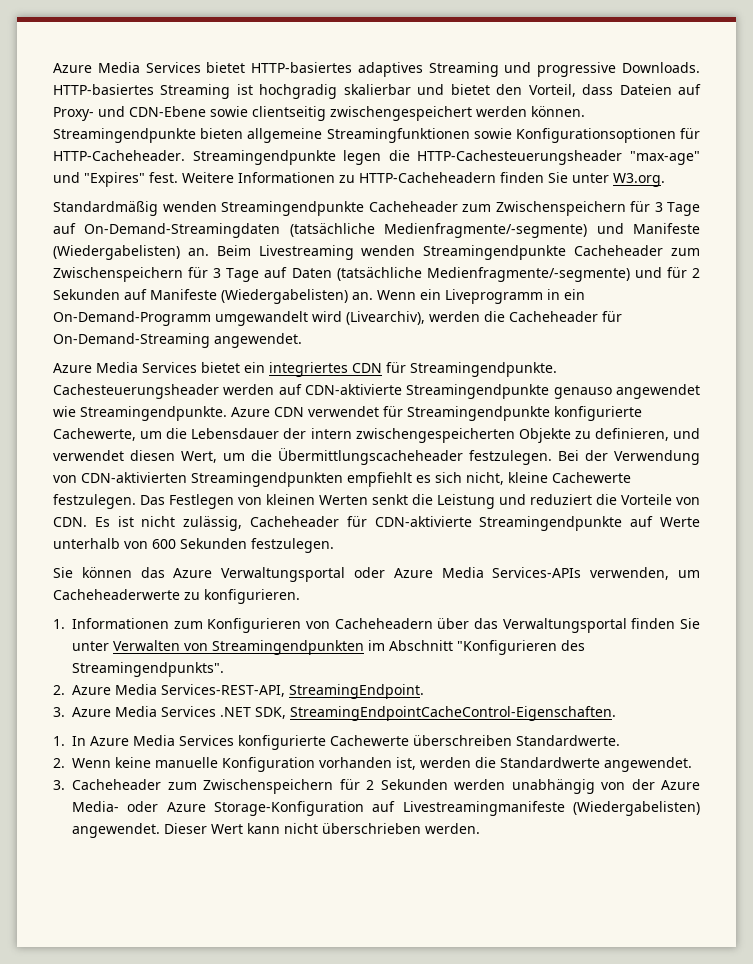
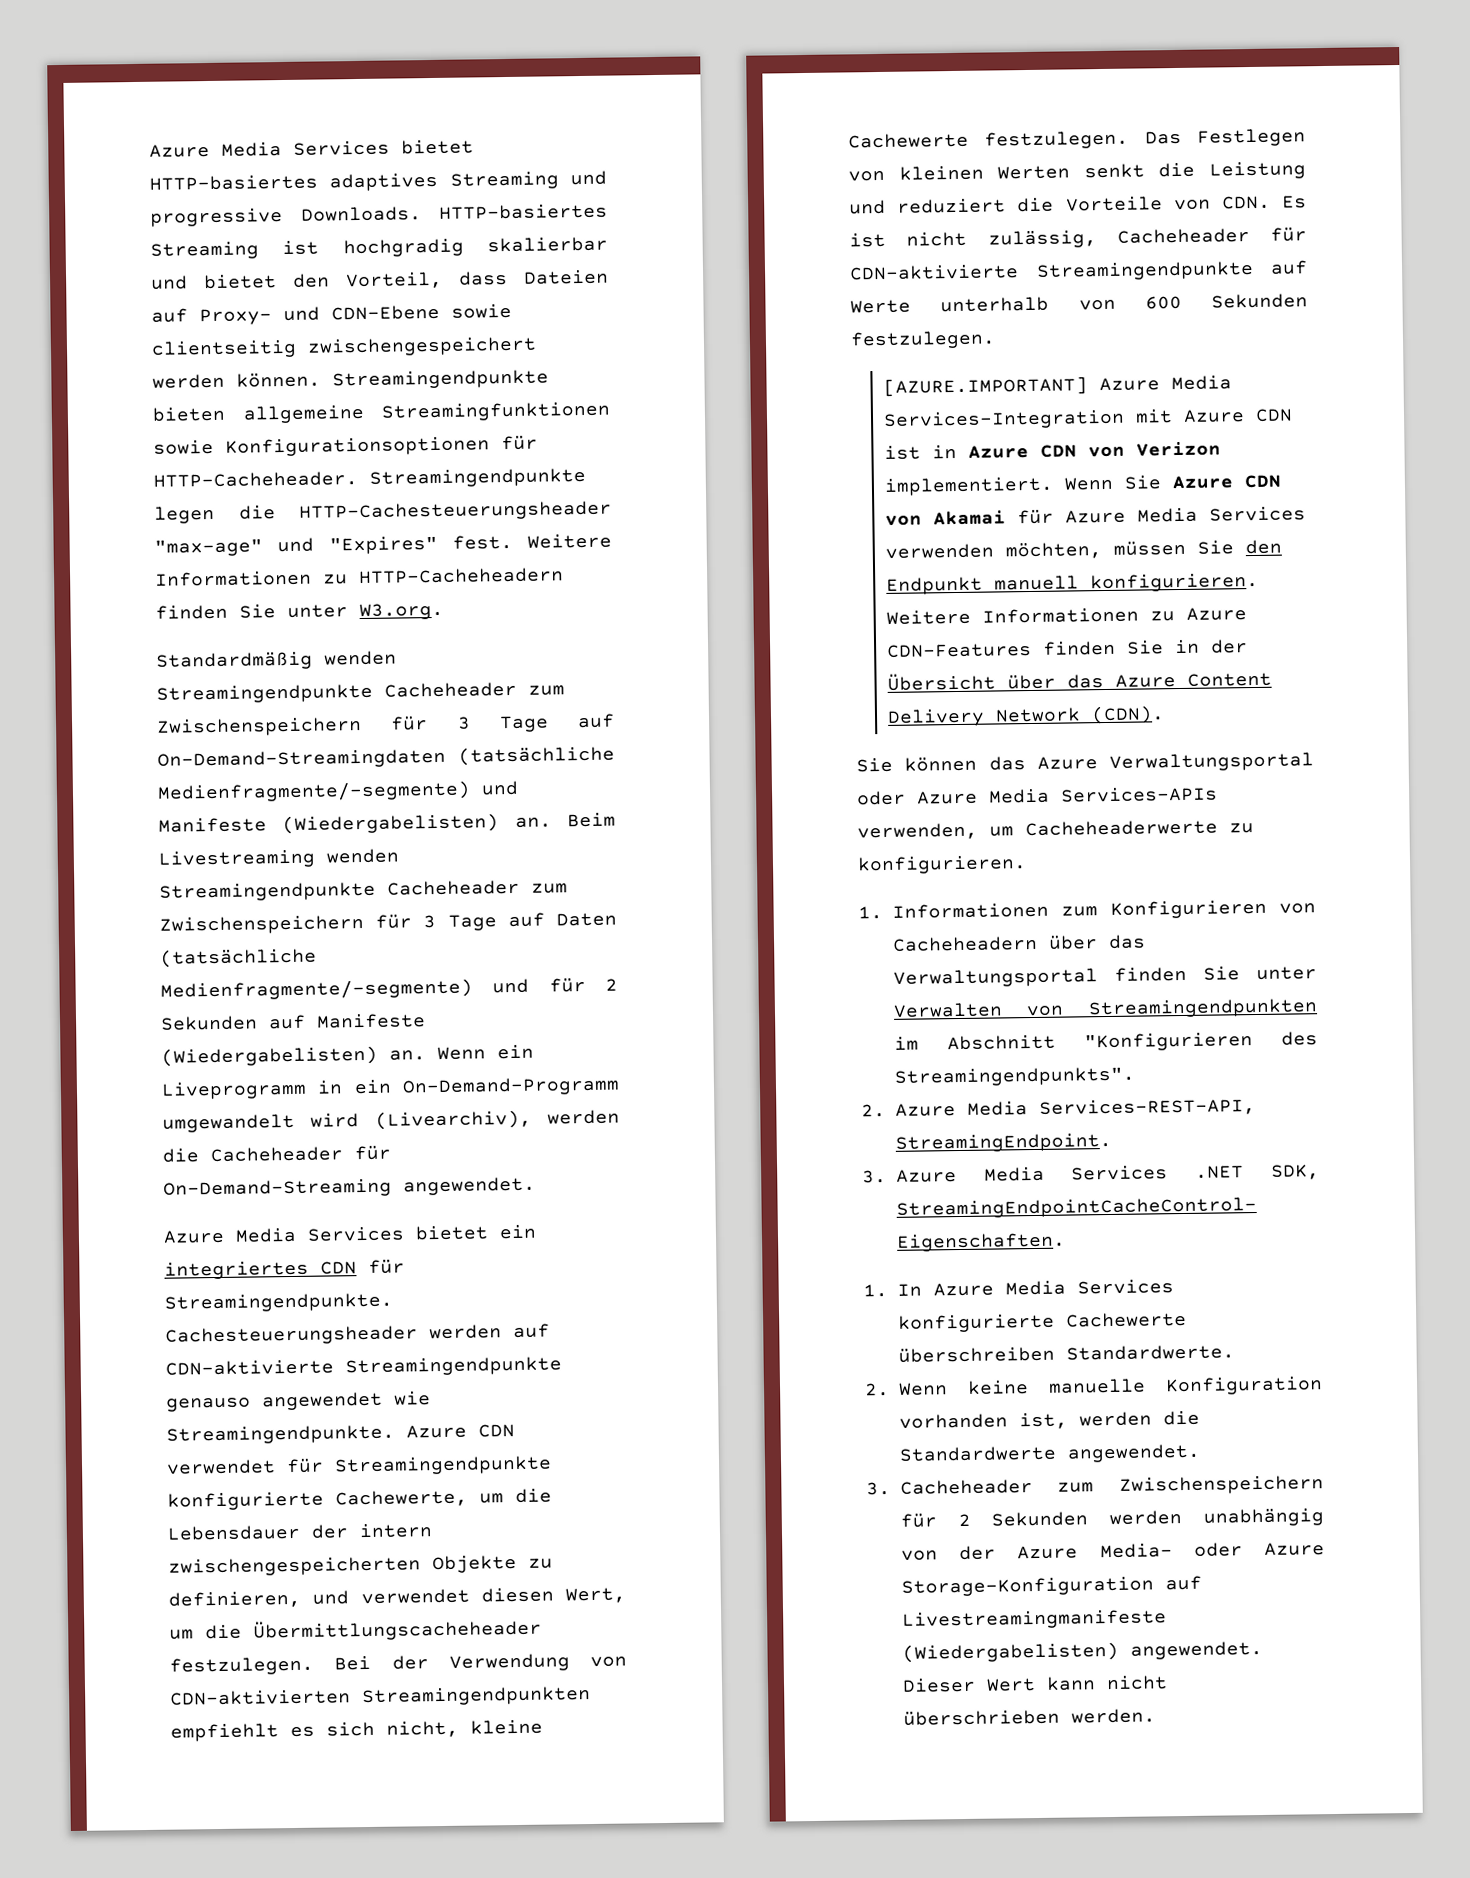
+ [AZURE.IMPORTANT] Azure Media Services-Integration mit Azure CDN ist in Azure CDN von Verizon implementiert. Wenn Sie Azure CDN von Akamai für Azure Media Services verwenden möchten, müssen Sie den Endpunkt manuell konfigurieren. Weitere Informationen zu Azure CDN-Features finden Sie in der Übersicht über das Azure Content Delivery Network (CDN).

